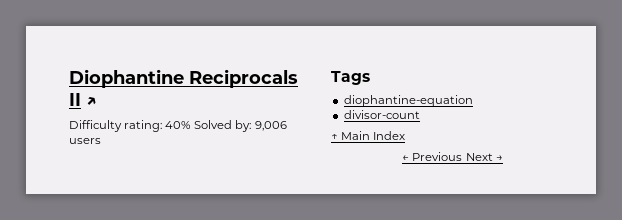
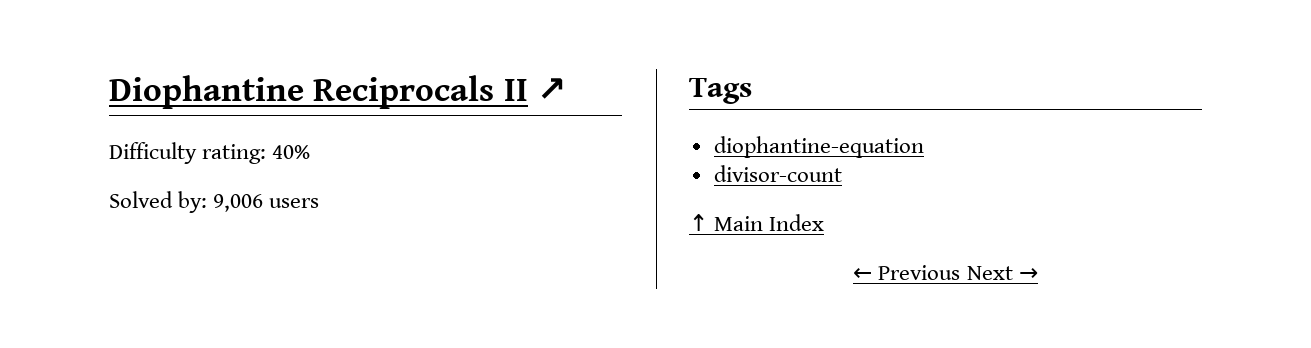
- Difficulty rating: 40% Solved by: 9,006 users
+ Difficulty rating: 40%
+ Solved by: 9,006 users

